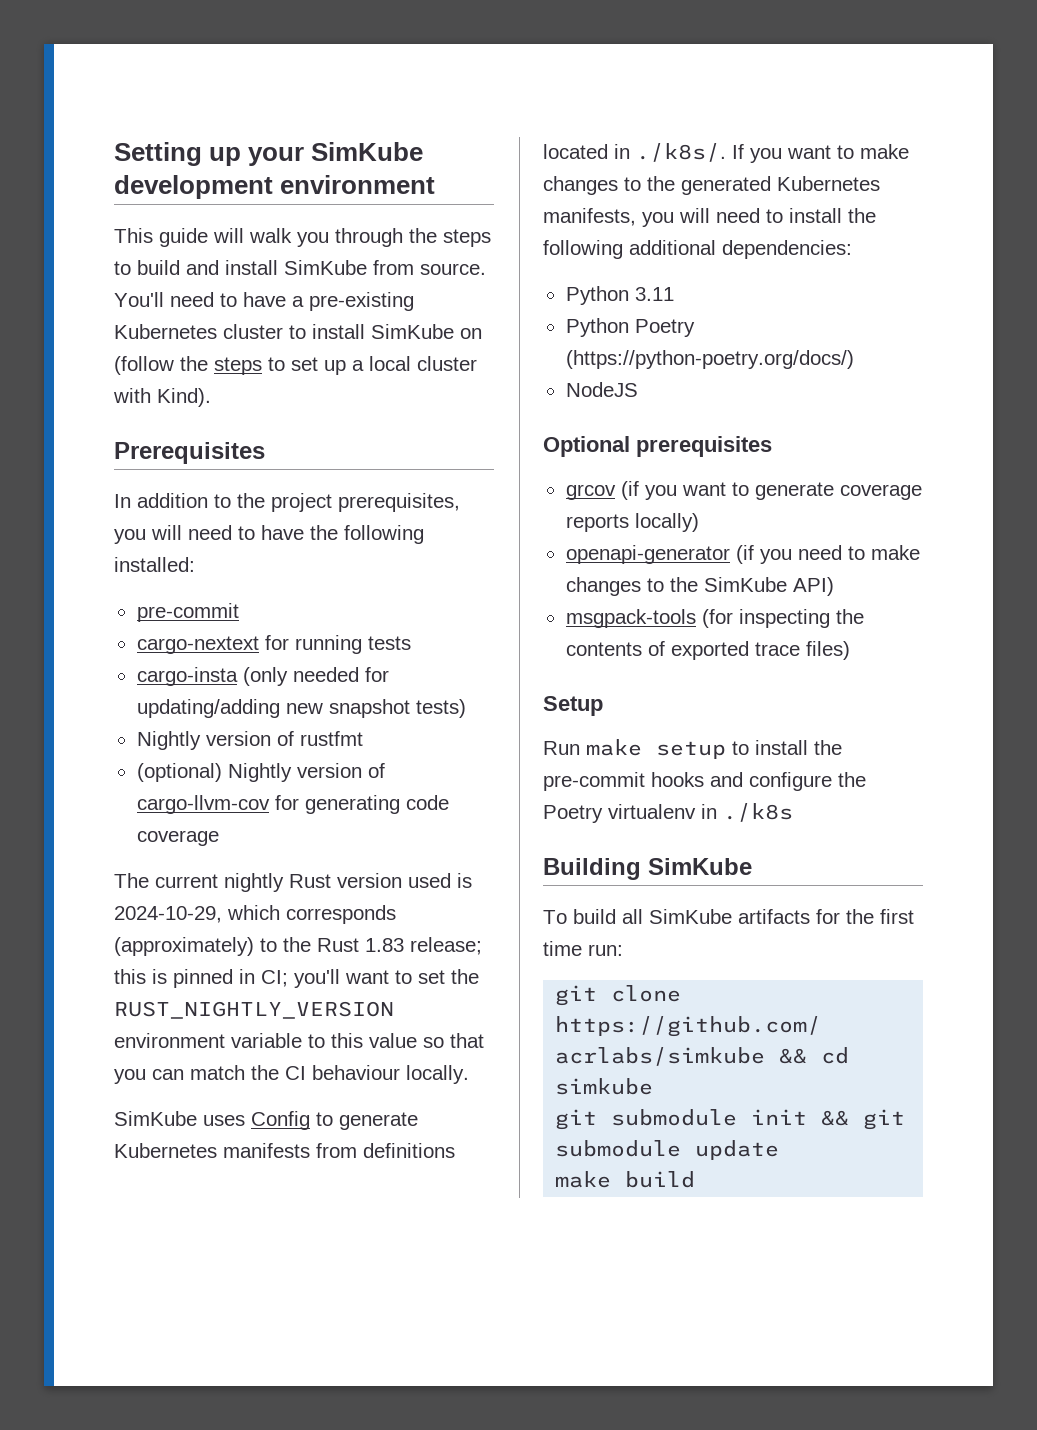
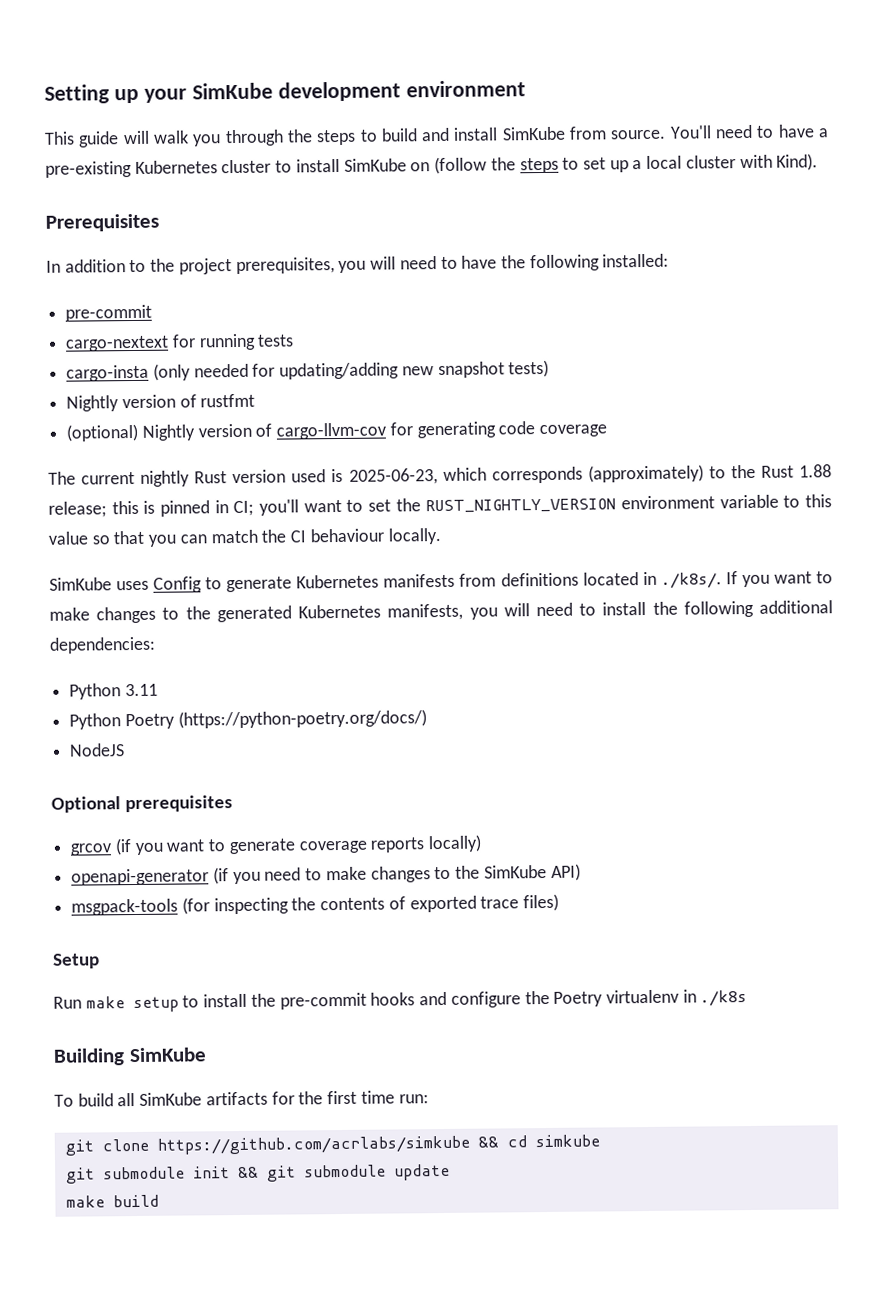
- The current nightly Rust version used is 2024-10-29, which corresponds (approximately) to the Rust 1.83 release; this is pinned in CI; you'll want to set the RUST_NIGHTLY_VERSION environment variable to this value so that you can match the CI behaviour locally.
+ The current nightly Rust version used is 2025-06-23, which corresponds (approximately) to the Rust 1.88 release; this is pinned in CI; you'll want to set the RUST_NIGHTLY_VERSION environment variable to this value so that you can match the CI behaviour locally.

